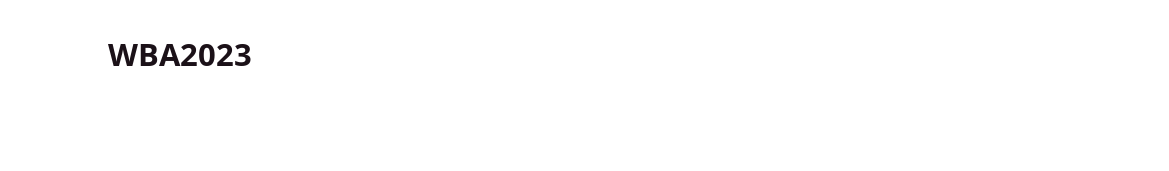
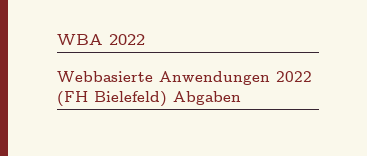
- WBA2023
+ WBA 2022
+ Webbasierte Anwendungen 2022 (FH Bielefeld) Abgaben

